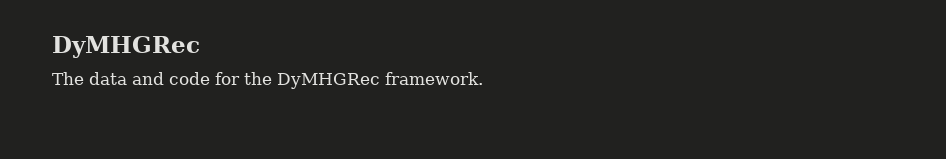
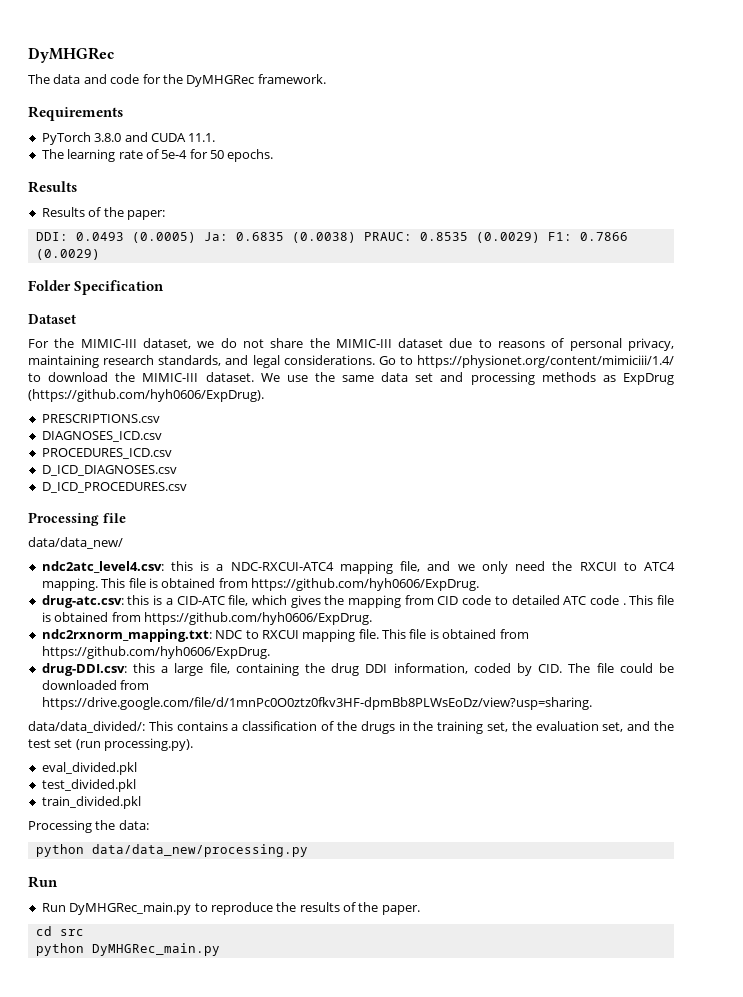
+ Requirements
+ PyTorch 3.8.0 and CUDA 11.1.
+ The learning rate of 5e-4 for 50 epochs.
+ Results
+ Results of the paper:
+ DDI: 0.0493 (0.0005) Ja: 0.6835 (0.0038) PRAUC: 0.8535 (0.0029) F1: 0.7866 (0.0029)
+ Folder Specification
+ Dataset
+ For the MIMIC-III dataset, we do not share the MIMIC-III dataset due to reasons of personal privacy, maintaining research standards, and legal considerations. Go to https://physionet.org/content/mimiciii/1.4/ to download the MIMIC-III dataset. We use the same data set and processing methods as ExpDrug (https://github.com/hyh0606/ExpDrug).
+ PRESCRIPTIONS.csv
+ DIAGNOSES_ICD.csv
+ PROCEDURES_ICD.csv
+ D_ICD_DIAGNOSES.csv
+ D_ICD_PROCEDURES.csv
+ Processing file
+ data/data_new/
+ ndc2atc_level4.csv: this is a NDC-RXCUI-ATC4 mapping file, and we only need the RXCUI to ATC4 mapping. This file is obtained from https://github.com/hyh0606/ExpDrug.
+ drug-atc.csv: this is a CID-ATC file, which gives the mapping from CID code to detailed ATC code . This file is obtained from https://github.com/hyh0606/ExpDrug.
+ ndc2rxnorm_mapping.txt: NDC to RXCUI mapping file. This file is obtained from https://github.com/hyh0606/ExpDrug.
+ drug-DDI.csv: this a large file, containing the drug DDI information, coded by CID. The file could be downloaded from https://drive.google.com/file/d/1mnPc0O0ztz0fkv3HF-dpmBb8PLWsEoDz/view?usp=sharing.
+ data/data_divided/: This contains a classification of the drugs in the training set, the evaluation set, and the test set (run processing.py).
+ eval_divided.pkl
+ test_divided.pkl
+ train_divided.pkl
+ Processing the data:
+ python data/data_new/processing.py
+ Run
+ Run DyMHGRec_main.py to reproduce the results of the paper.
+ cd src
+ python DyMHGRec_main.py

